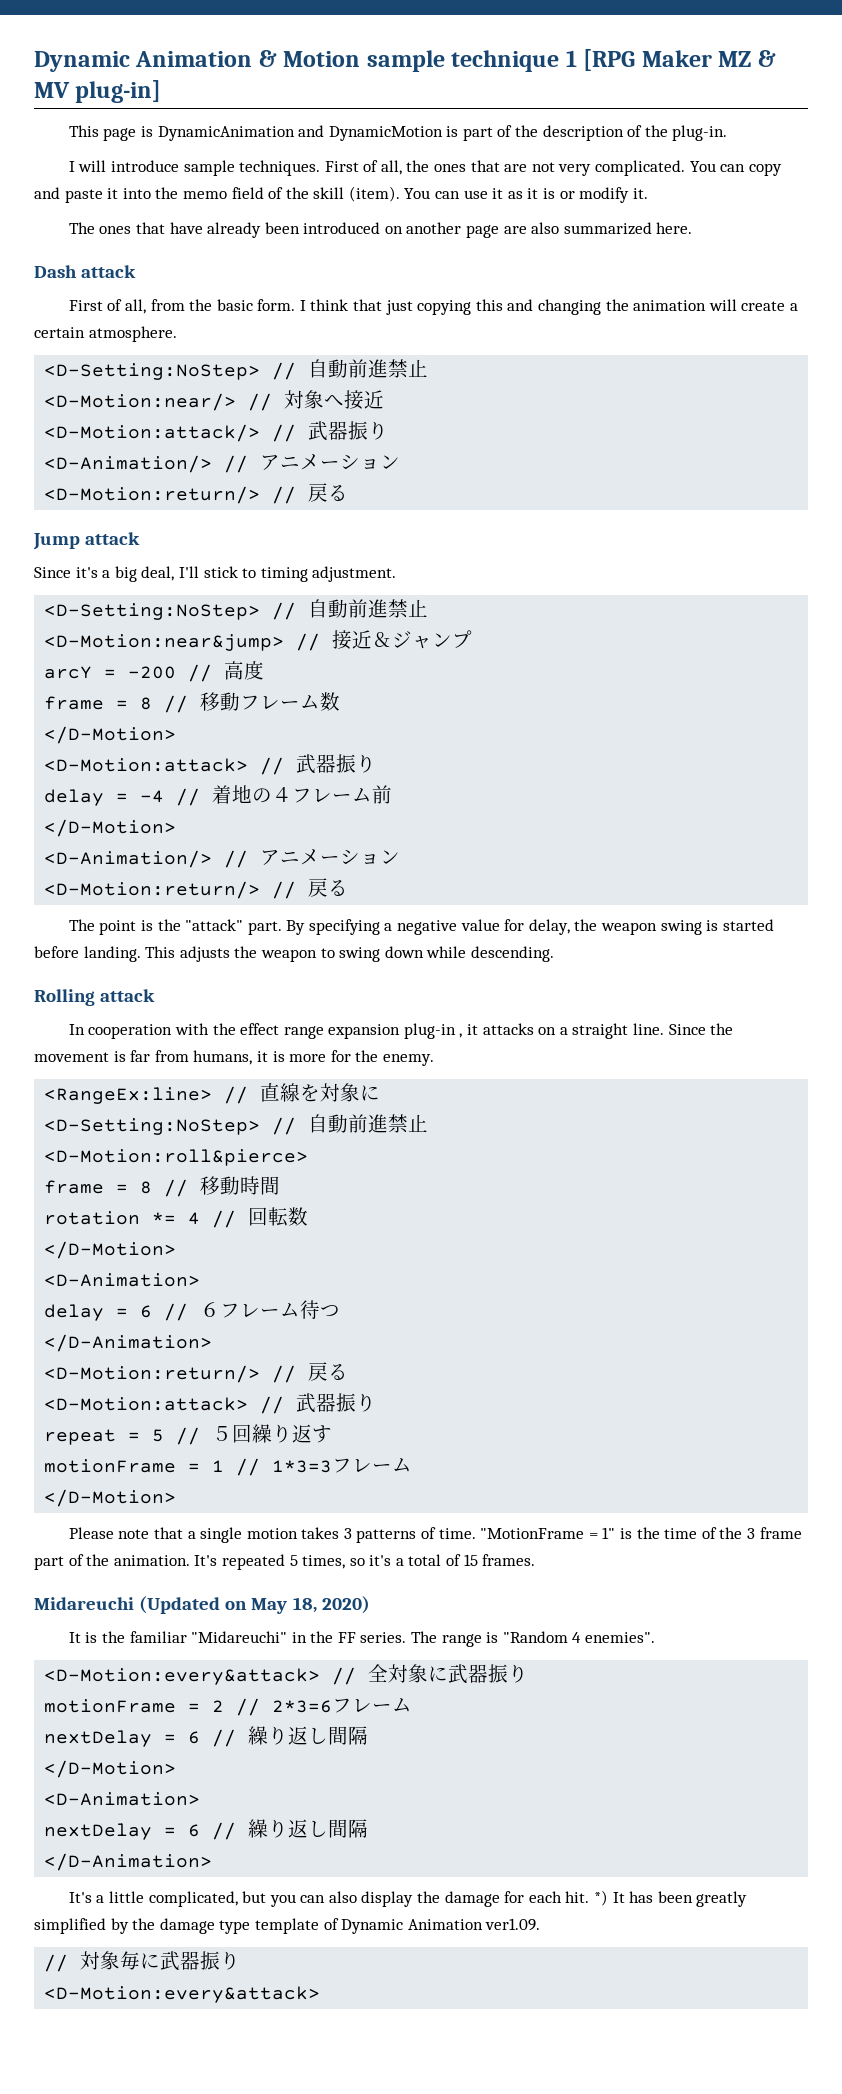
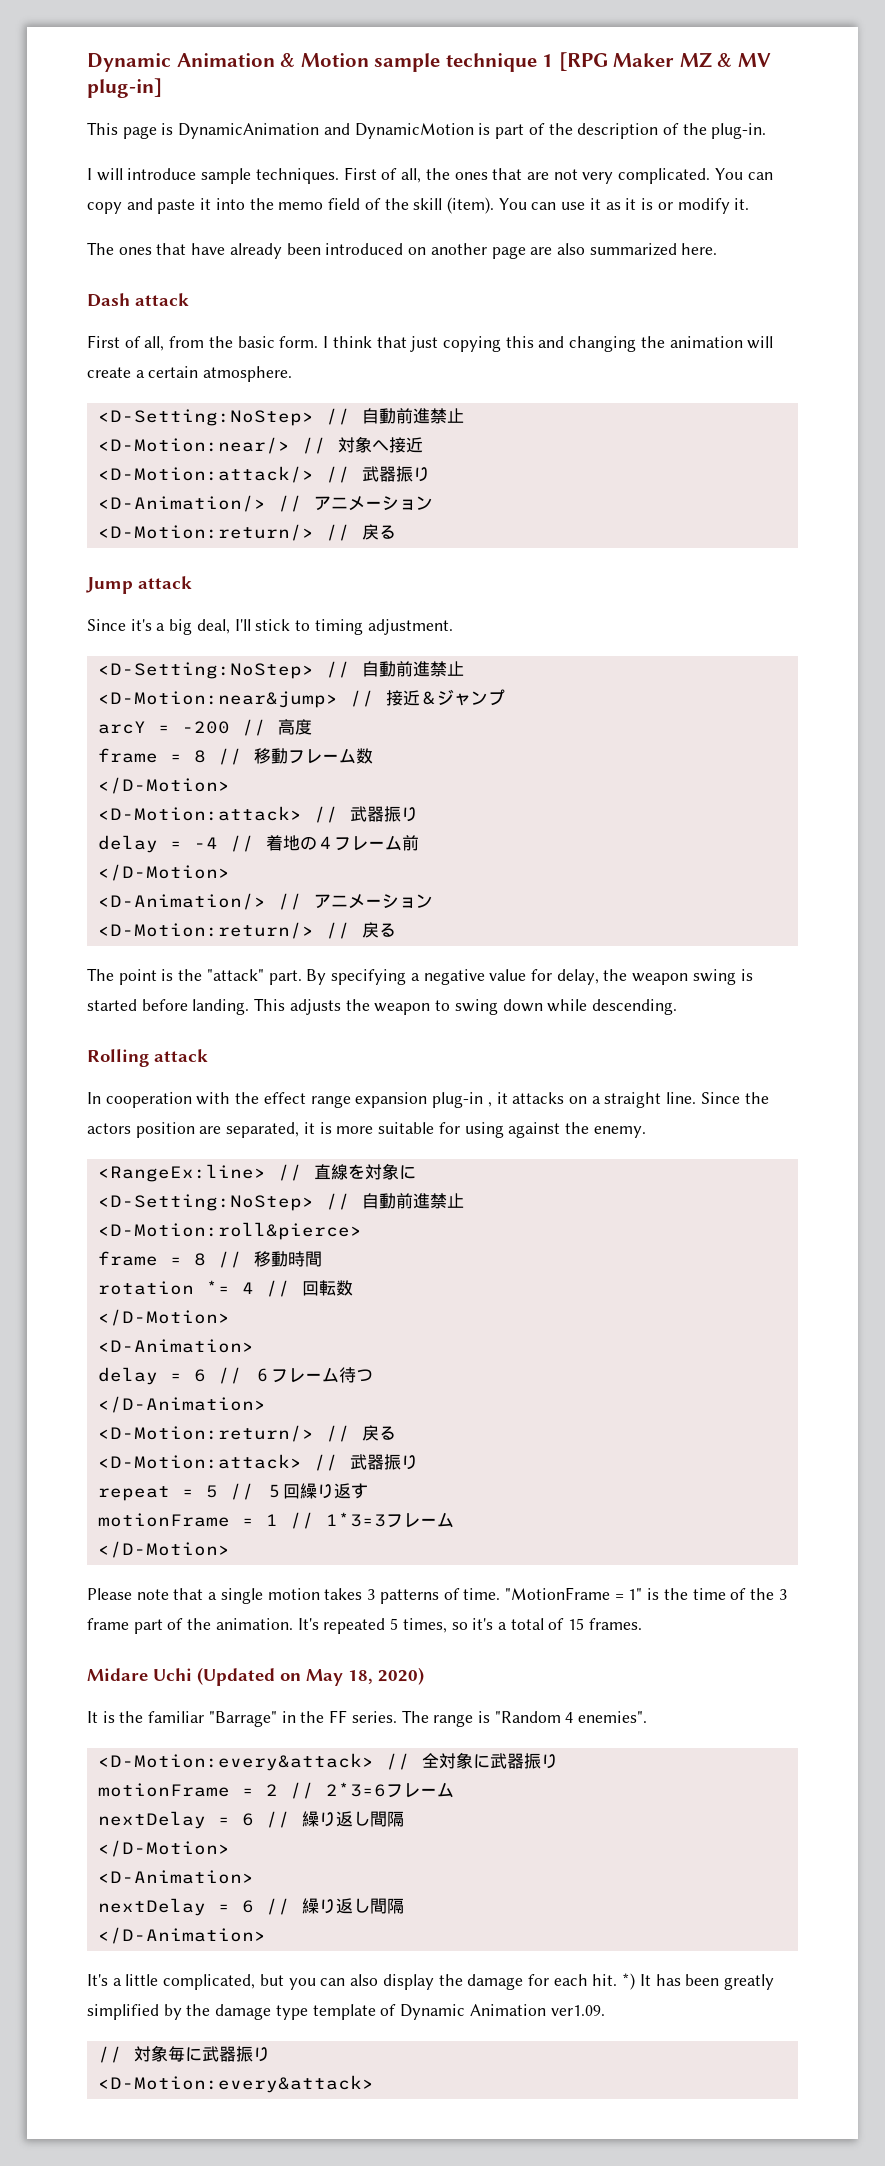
- Since the movement is far from humans, it is more for the enemy.
+ Since the actors position are separated, it is more suitable for using against the enemy.
- Midareuchi (Updated on May 18, 2020)
+ Midare Uchi (Updated on May 18, 2020)
- It is the familiar "Midareuchi" in the FF series.
+ It is the familiar "Barrage" in the FF series.

